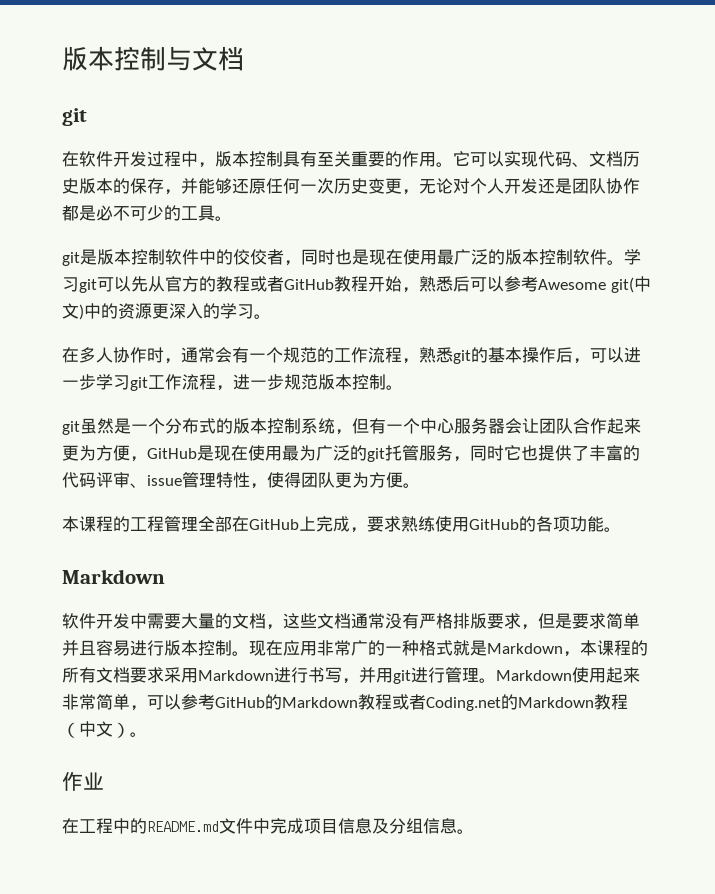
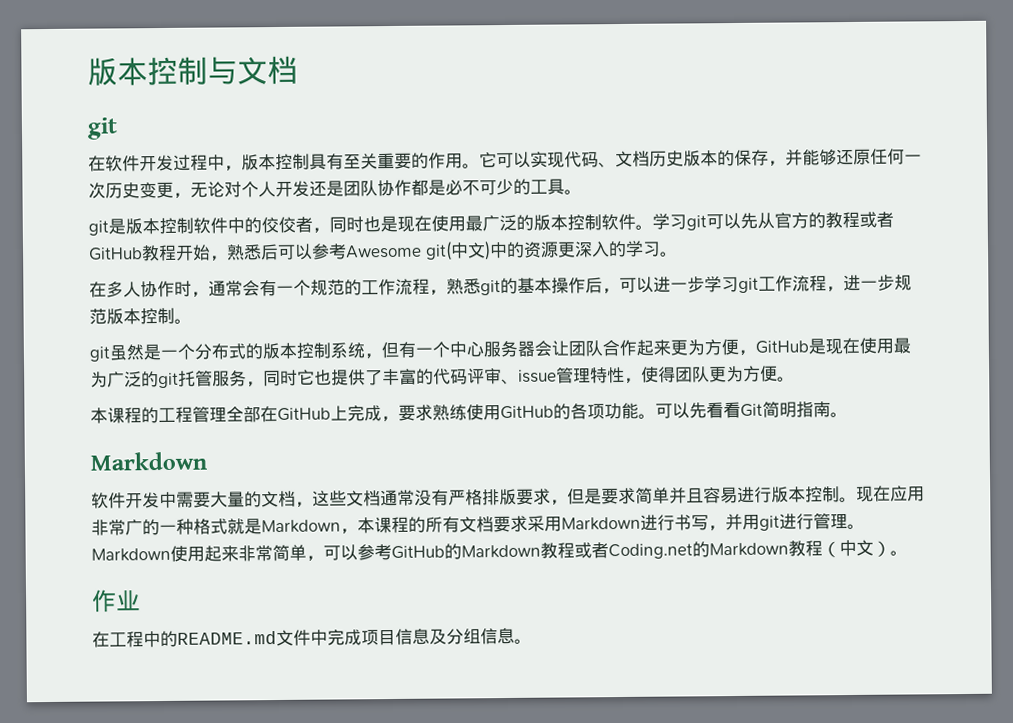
+ 可以先看看Git简明指南。

